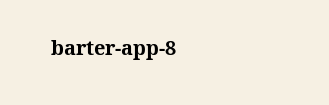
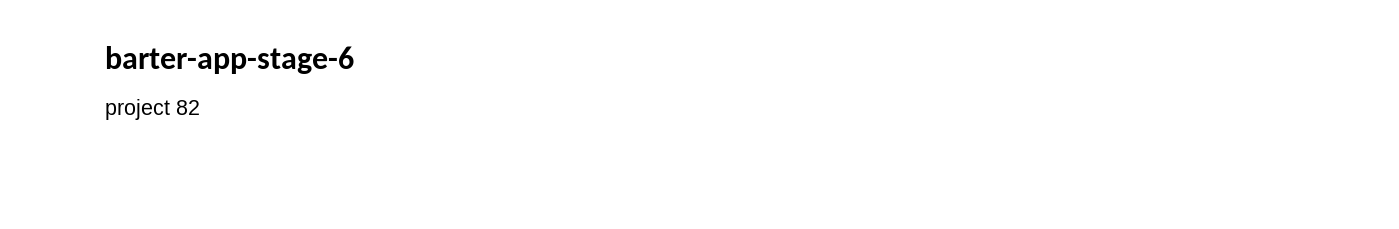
- barter-app-8
+ barter-app-stage-6
+ project 82

